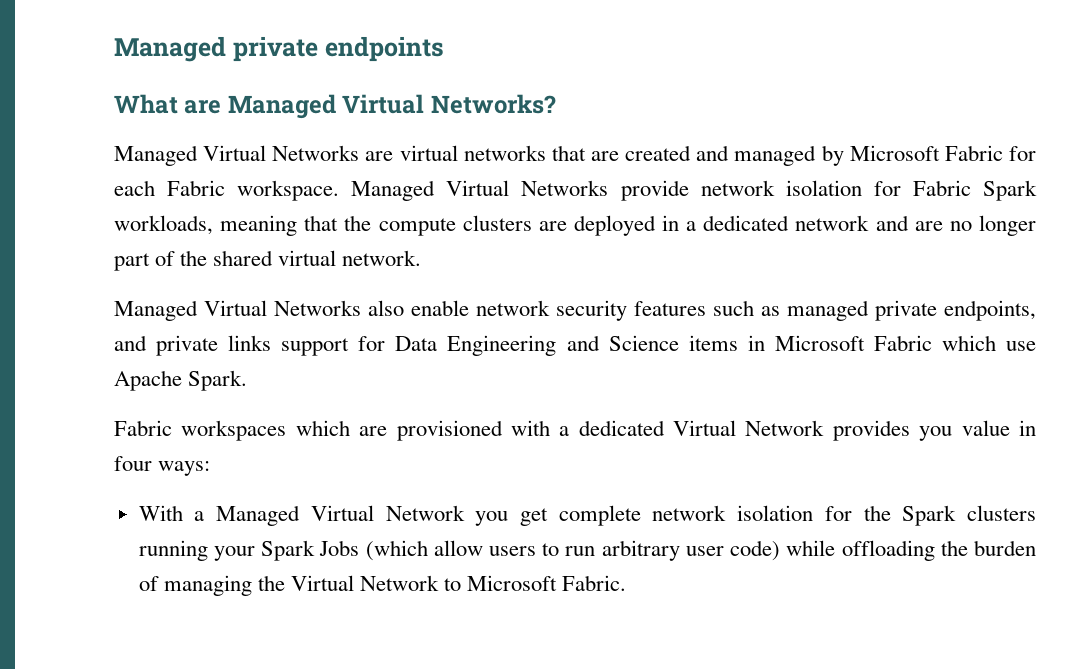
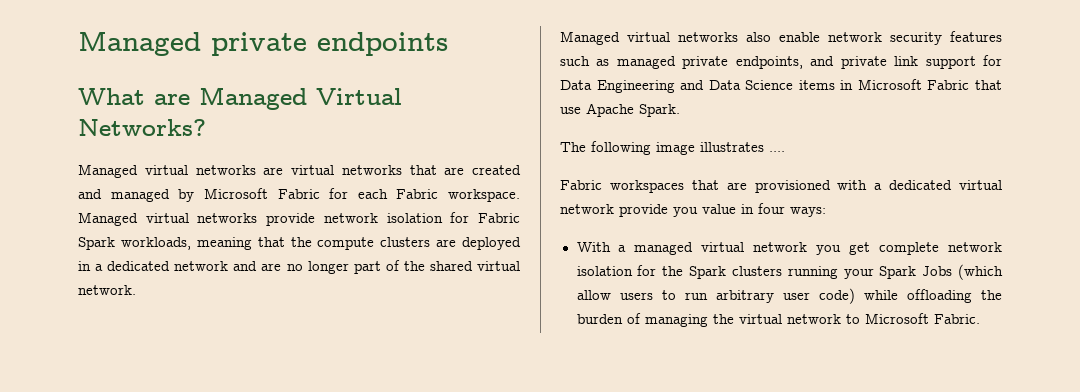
- Managed Virtual Networks are virtual networks that are created and managed by Microsoft Fabric for each Fabric workspace.
+ Managed virtual networks are virtual networks that are created and managed by Microsoft Fabric for each Fabric workspace.
- Managed Virtual Networks provide network isolation for Fabric Spark workloads, meaning that the compute clusters are deployed in a dedicated network and are no longer part of the shared virtual network.
+ Managed virtual networks provide network isolation for Fabric Spark workloads, meaning that the compute clusters are deployed in a dedicated network and are no longer part of the shared virtual network.
- Managed Virtual Networks also enable network security features such as managed private endpoints, and private links support for Data Engineering and Science items in Microsoft Fabric which use Apache Spark.
+ Managed virtual networks also enable network security features such as managed private endpoints, and private link support for Data Engineering and Data Science items in Microsoft Fabric that use Apache Spark.
+ The following image illustrates ....
- Fabric workspaces which are provisioned with a dedicated Virtual Network provides you value in four ways:
+ Fabric workspaces that are provisioned with a dedicated virtual network provide you value in four ways:
- With a Managed Virtual Network you get complete network isolation for the Spark clusters running your Spark Jobs (which allow users to run arbitrary user code) while offloading the burden of managing the Virtual Network to Microsoft Fabric.
+ With a managed virtual network you get complete network isolation for the Spark clusters running your Spark Jobs (which allow users to run arbitrary user code) while offloading the burden of managing the virtual network to Microsoft Fabric.

